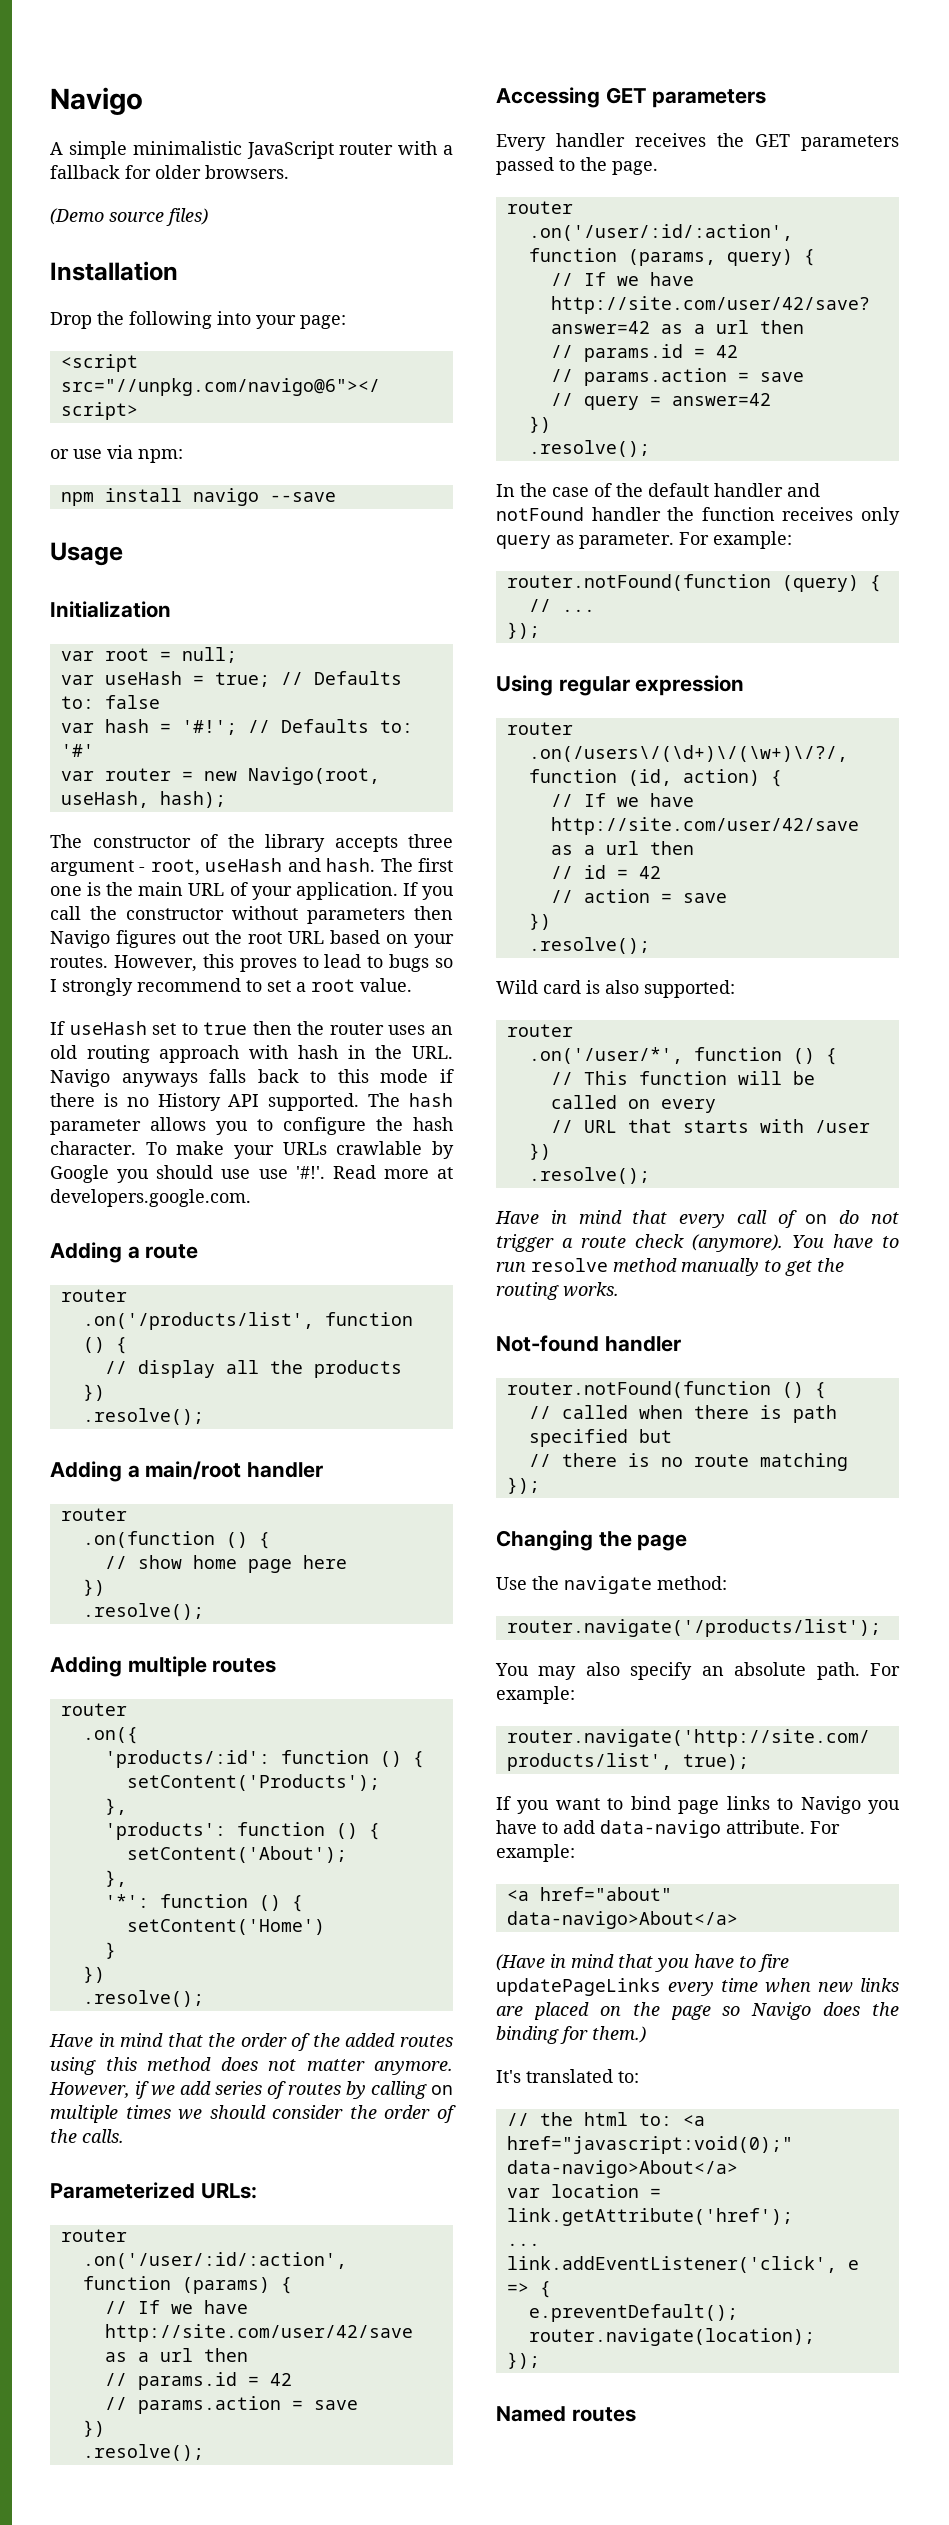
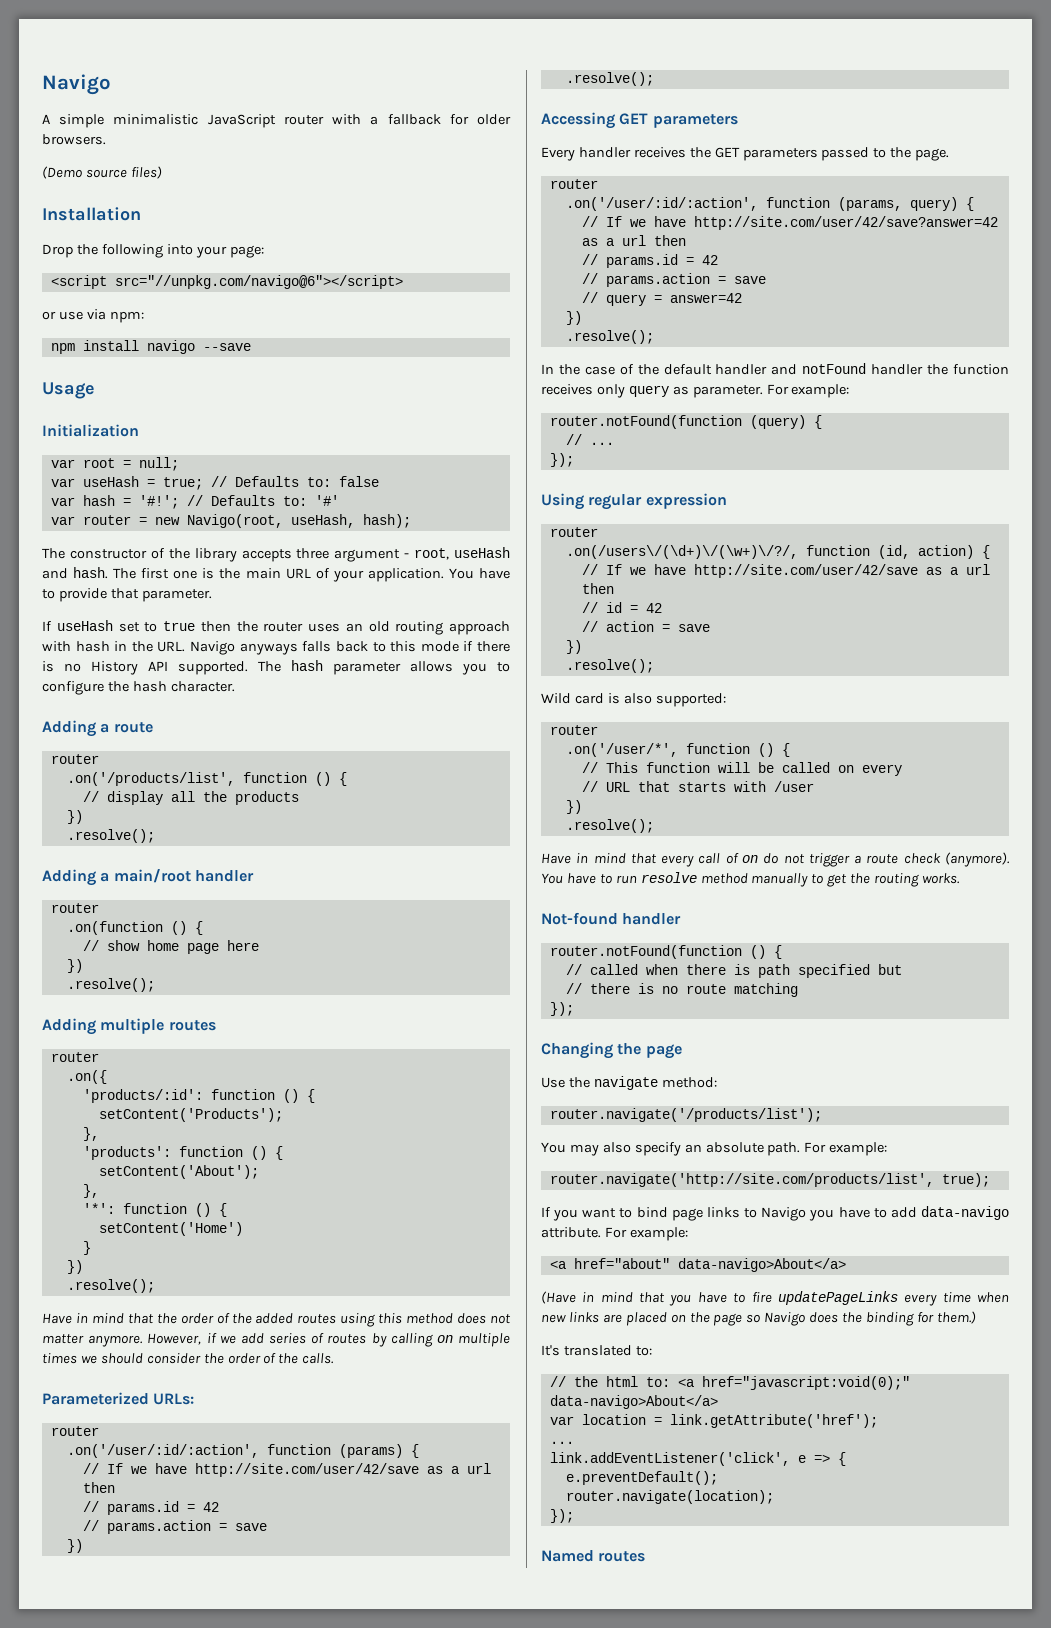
- If you call the constructor without parameters then Navigo figures out the root URL based on your routes. However, this proves to lead to bugs so I strongly recommend to set a root value.
+ You have to provide that parameter.
- To make your URLs crawlable by Google you should use use '#!'. Read more at developers.google.com.

